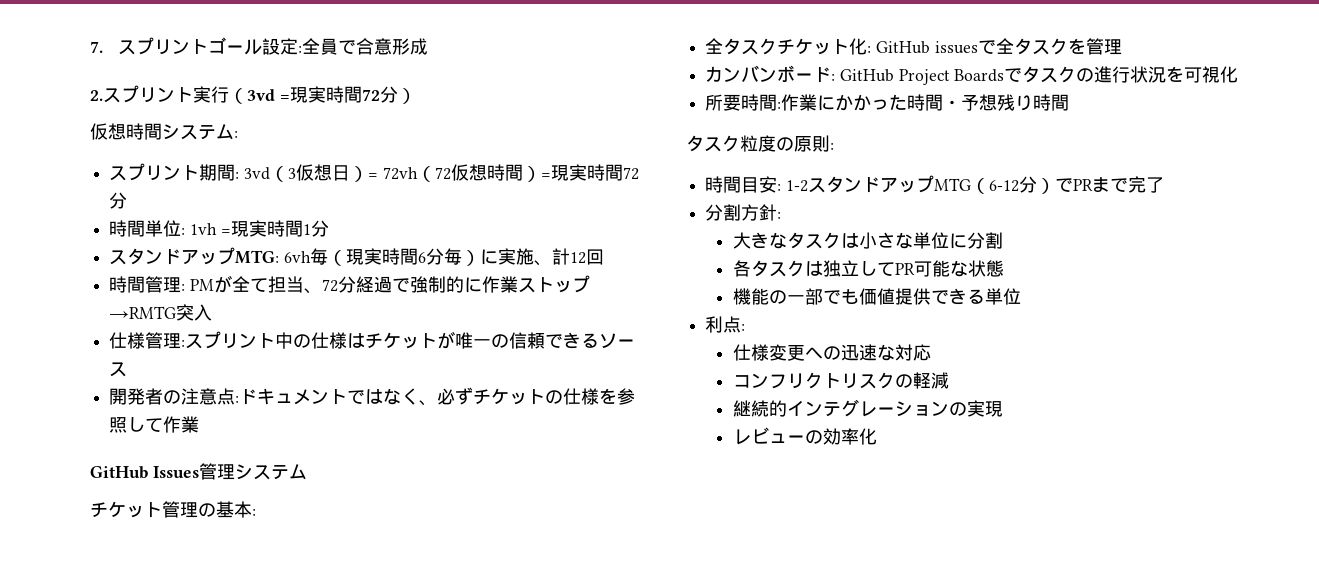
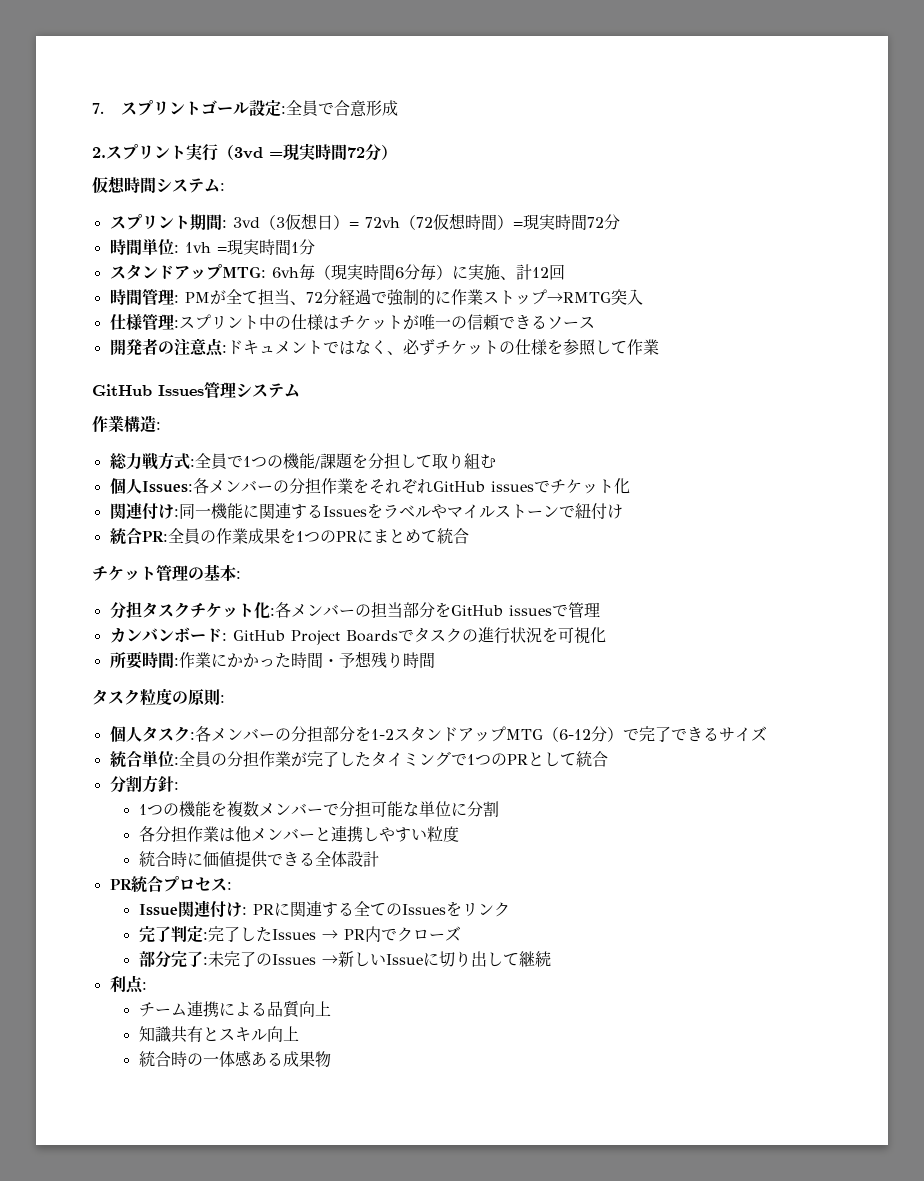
+ 作業構造:
+ 総力戦方式:全員で1つの機能/課題を分担して取り組む
+ 個人Issues:各メンバーの分担作業をそれぞれGitHub issuesでチケット化
+ 関連付け:同一機能に関連するIssuesをラベルやマイルストーンで紐付け
+ 統合PR:全員の作業成果を1つのPRにまとめて統合
- 全タスクチケット化: GitHub issuesで全タスクを管理
+ 分担タスクチケット化:各メンバーの担当部分をGitHub issuesで管理
- 時間目安: 1-2スタンドアップMTG（6-12分）でPRまで完了
+ 個人タスク:各メンバーの分担部分を1-2スタンドアップMTG（6-12分）で完了できるサイズ
+ 統合単位:全員の分担作業が完了したタイミングで1つのPRとして統合
  分割方針:
- 大きなタスクは小さな単位に分割
- 各タスクは独立してPR可能な状態
- 機能の一部でも価値提供できる単位
+ 1つの機能を複数メンバーで分担可能な単位に分割
+ 各分担作業は他メンバーと連携しやすい粒度
+ 統合時に価値提供できる全体設計
+ PR統合プロセス:
+ Issue関連付け: PRに関連する全てのIssuesをリンク
+ 完了判定:完了したIssues → PR内でクローズ
+ 部分完了:未完了のIssues →新しいIssueに切り出して継続
  利点:
- 仕様変更への迅速な対応
- コンフリクトリスクの軽減
- 継続的インテグレーションの実現
- レビューの効率化
+ チーム連携による品質向上
+ 知識共有とスキル向上
+ 統合時の一体感ある成果物

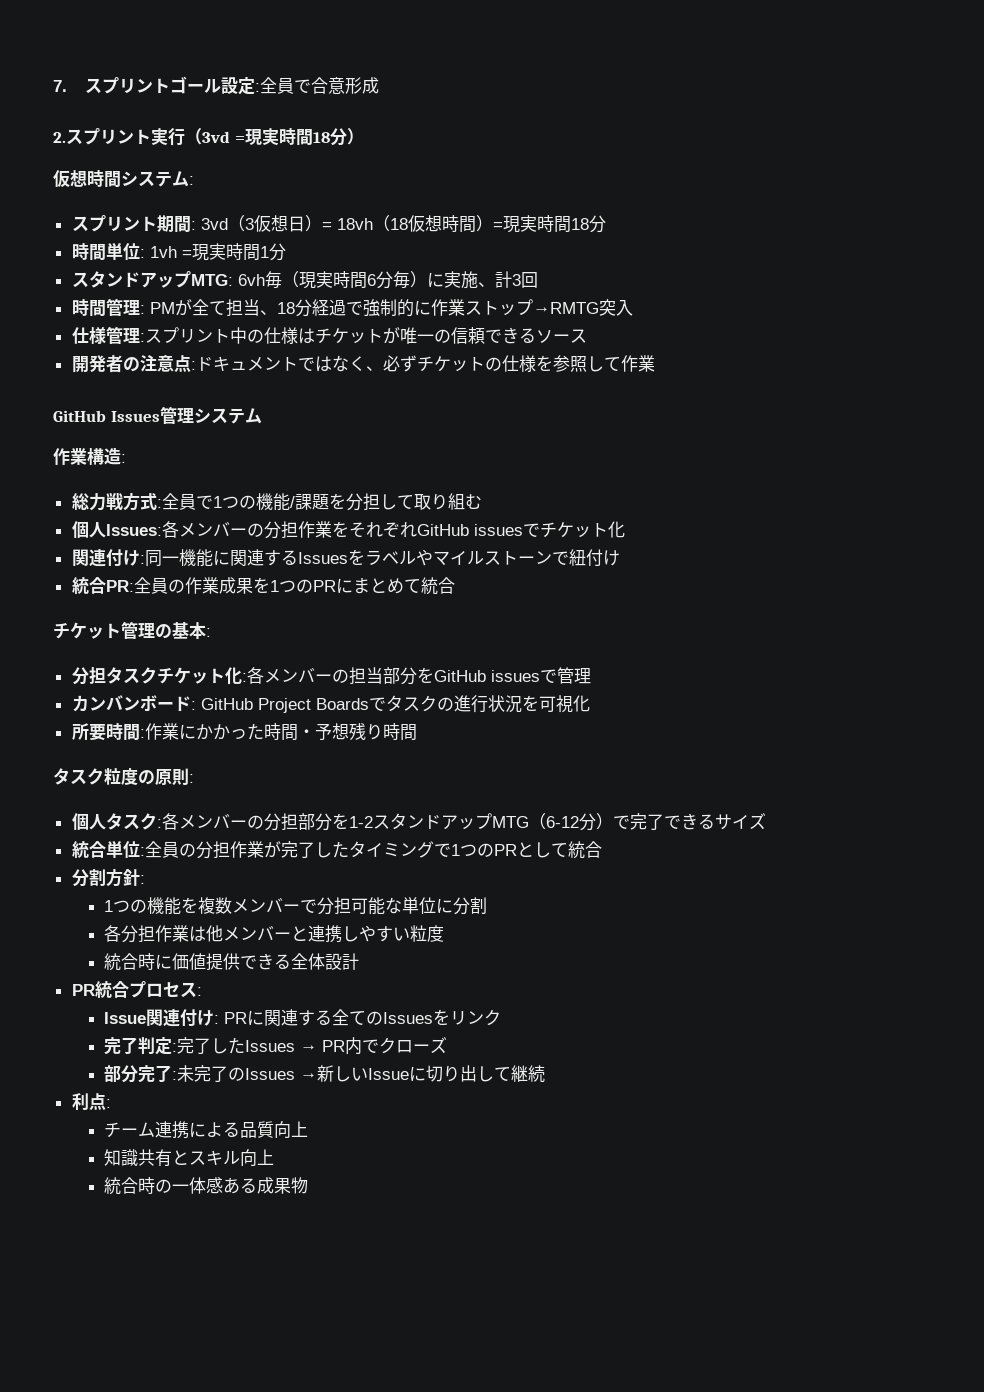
- 2.スプリント実行（3vd =現実時間72分）
+ 2.スプリント実行（3vd =現実時間18分）
- スプリント期間: 3vd（3仮想日）= 72vh（72仮想時間）=現実時間72分
+ スプリント期間: 3vd（3仮想日）= 18vh（18仮想時間）=現実時間18分
- スタンドアップMTG: 6vh毎（現実時間6分毎）に実施、計12回
+ スタンドアップMTG: 6vh毎（現実時間6分毎）に実施、計3回
- 時間管理: PMが全て担当、72分経過で強制的に作業ストップ→RMTG突入
+ 時間管理: PMが全て担当、18分経過で強制的に作業ストップ→RMTG突入

